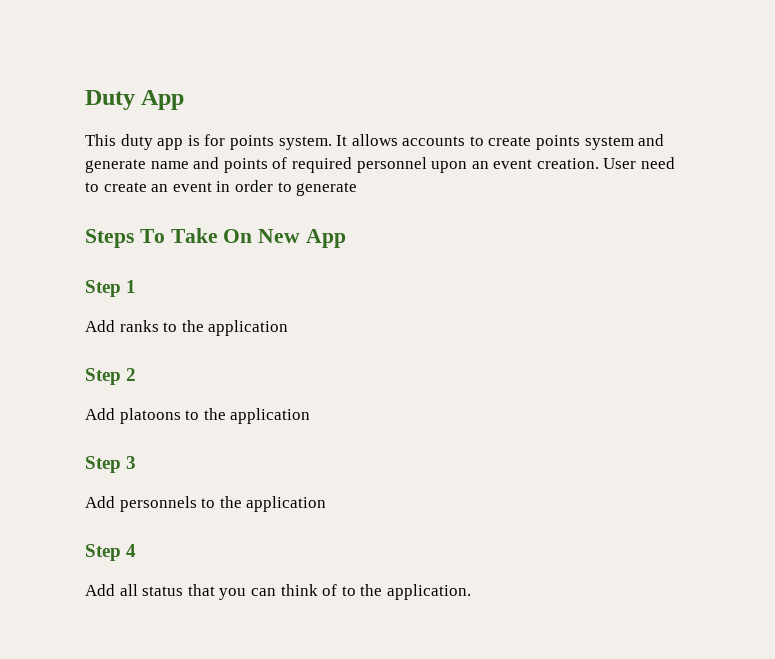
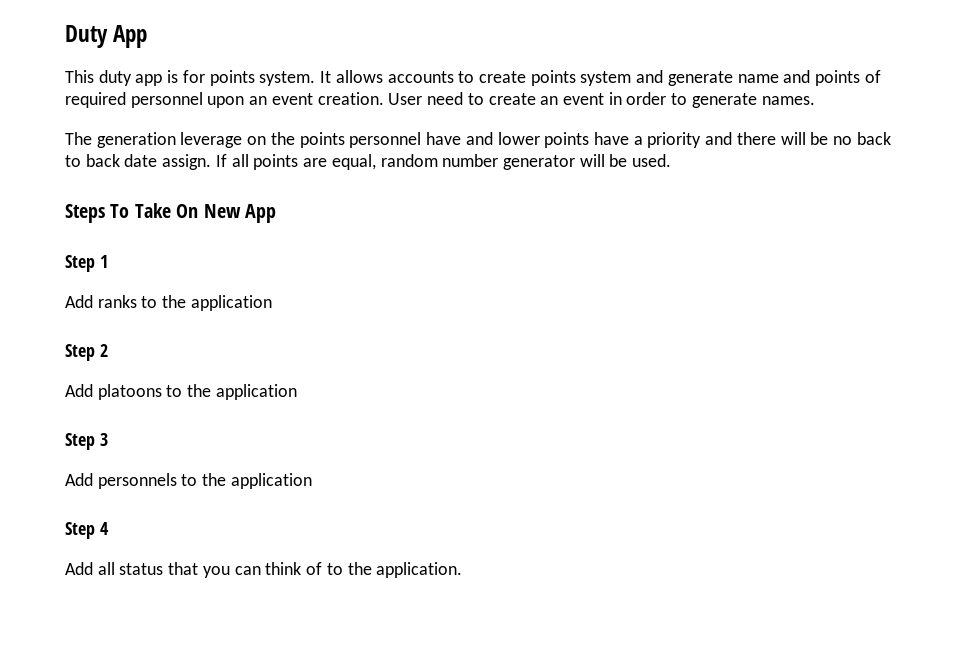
- User need to create an event in order to generate
+ User need to create an event in order to generate names.
+ The generation leverage on the points personnel have and lower points have a priority and there will be no back to back date assign. If all points are equal, random number generator will be used.

